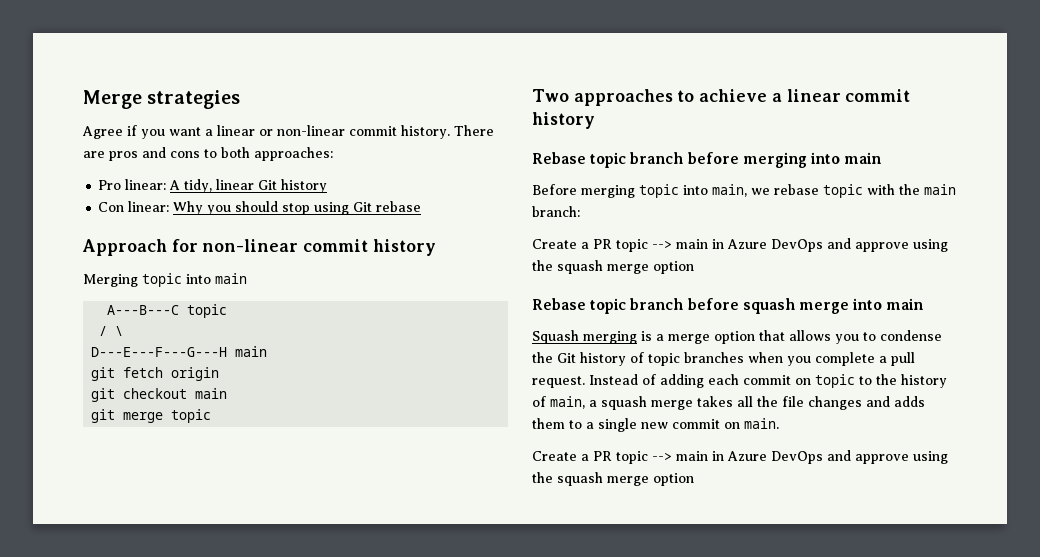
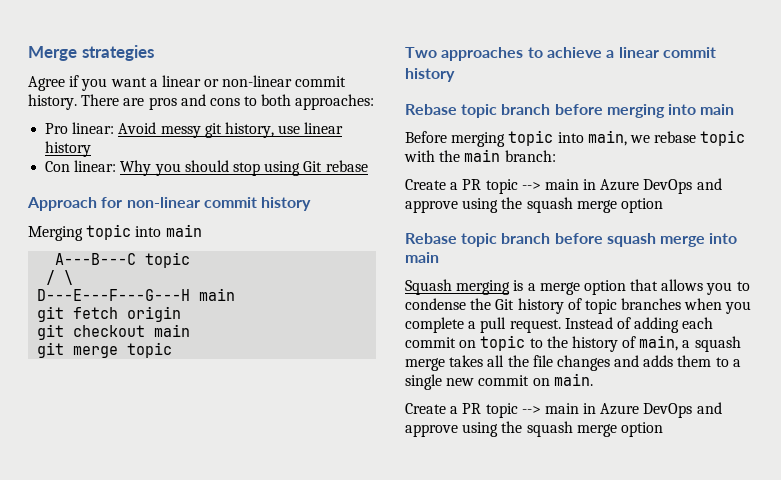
- Pro linear: A tidy, linear Git history
+ Pro linear: Avoid messy git history, use linear history

